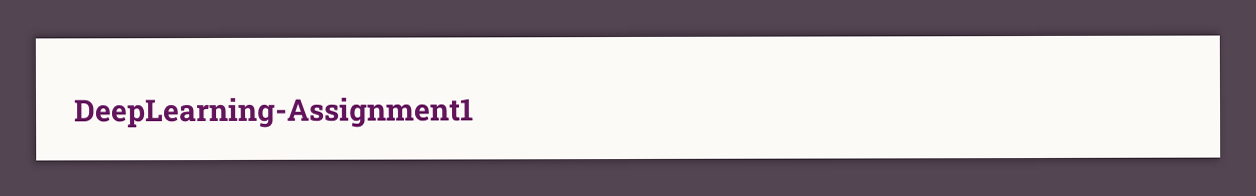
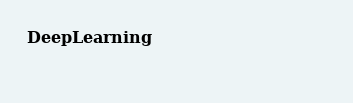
- DeepLearning-Assignment1
+ DeepLearning

